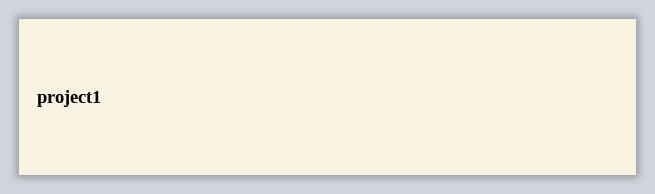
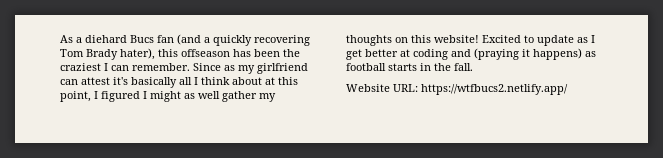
- project1
+ As a diehard Bucs fan (and a quickly recovering Tom Brady hater), this offseason has been the craziest I can remember. Since as my girlfriend can attest it's basically all I think about at this point, I figured I might as well gather my thoughts on this website! Excited to update as I get better at coding and (praying it happens) as football starts in the fall.
+ Website URL: https://wtfbucs2.netlify.app/

